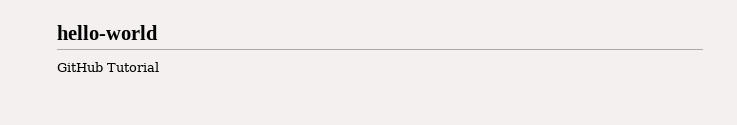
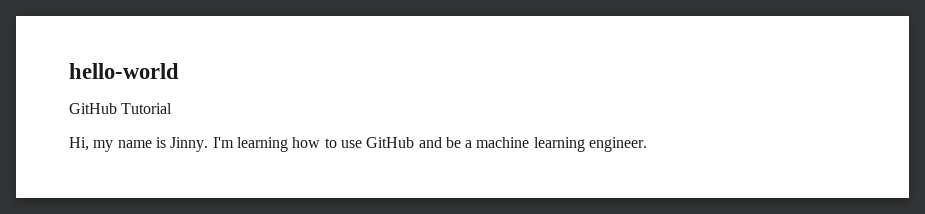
+ Hi, my name is Jinny. I'm learning how to use GitHub and be a machine learning engineer.

